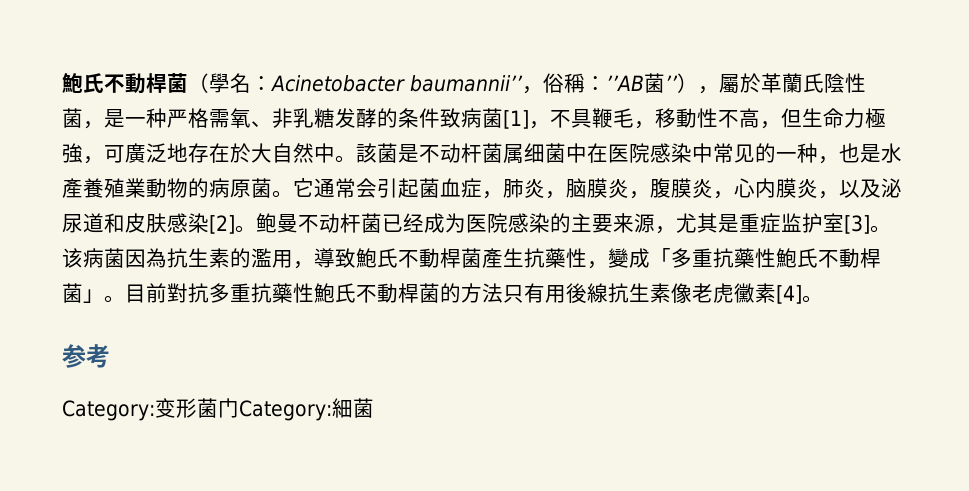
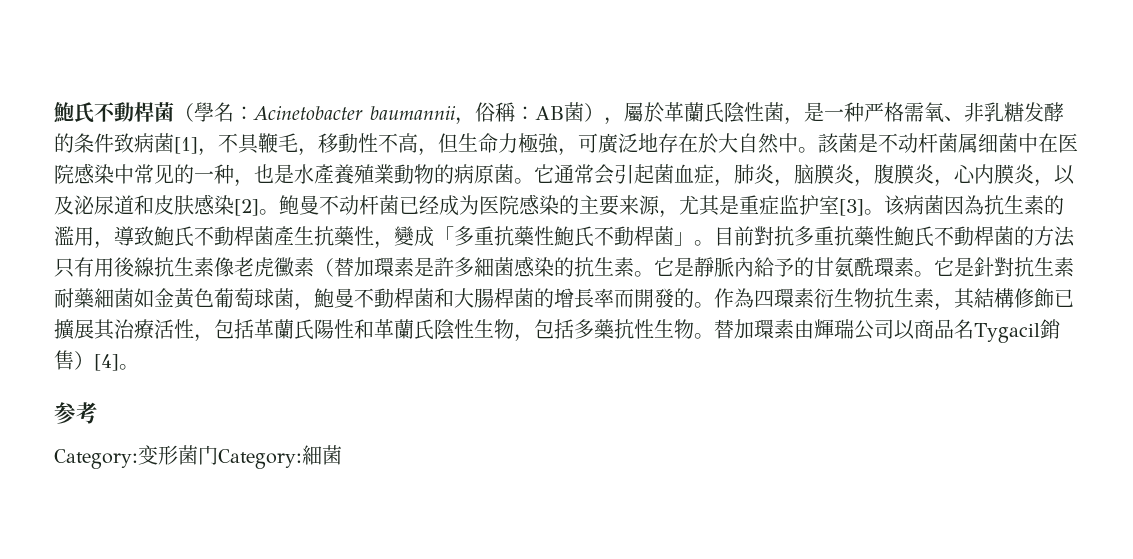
- 鮑氏不動桿菌（學名：Acinetobacter baumannii’’，俗稱：’’AB菌’’），屬於革蘭氏陰性菌，是一种严格需氧、非乳糖发酵的条件致病菌[1]，不具鞭毛，移動性不高，但生命力極強，可廣泛地存在於大自然中。
+ 鮑氏不動桿菌（學名：Acinetobacter baumannii，俗稱：AB菌），屬於革蘭氏陰性菌，是一种严格需氧、非乳糖发酵的条件致病菌[1]，不具鞭毛，移動性不高，但生命力極強，可廣泛地存在於大自然中。
- 目前對抗多重抗藥性鮑氏不動桿菌的方法只有用後線抗生素像老虎黴素[4]。
+ 目前對抗多重抗藥性鮑氏不動桿菌的方法只有用後線抗生素像老虎黴素（替加環素是許多細菌感染的抗生素。它是靜脈內給予的甘氨酰環素。它是針對抗生素耐藥細菌如金黃色葡萄球菌，鮑曼不動桿菌和大腸桿菌的增長率而開發的。作為四環素衍生物抗生素，其結構修飾已擴展其治療活性，包括革蘭氏陽性和革蘭氏陰性生物，包括多藥抗性生物。替加環素由輝瑞公司以商品名Tygacil銷售）[4]。

